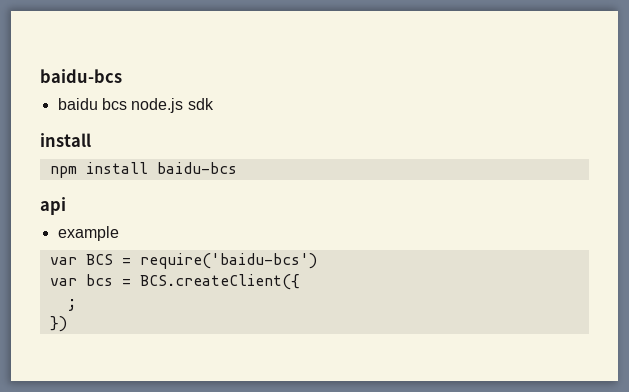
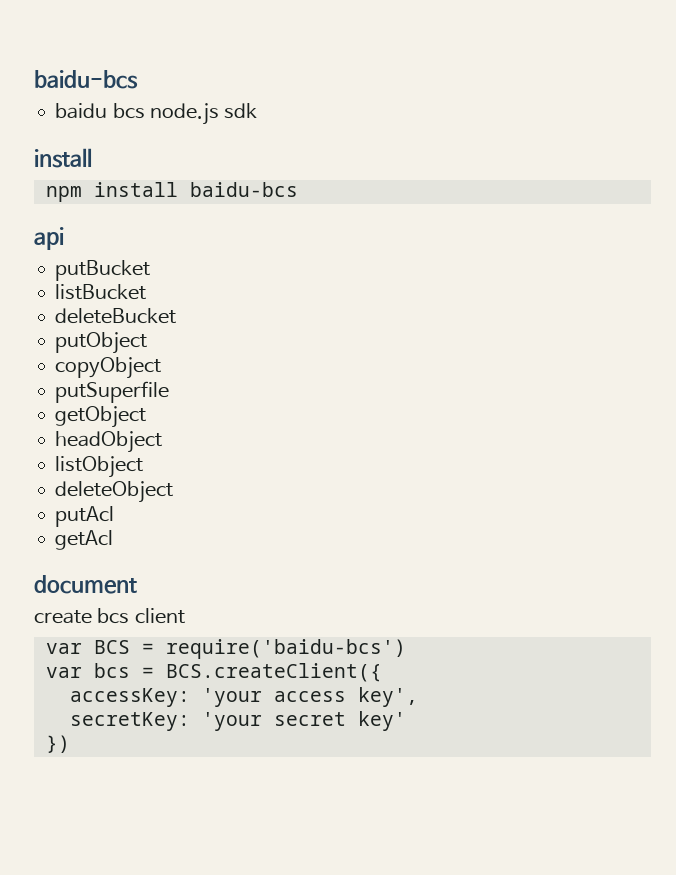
- example
+ putBucket
+ listBucket
+ deleteBucket
+ putObject
+ copyObject
+ putSuperfile
+ getObject
+ headObject
+ listObject
+ deleteObject
+ putAcl
+ getAcl
+ document
+ create bcs client
- ;
+ accessKey: 'your access key',
+ secretKey: 'your secret key'

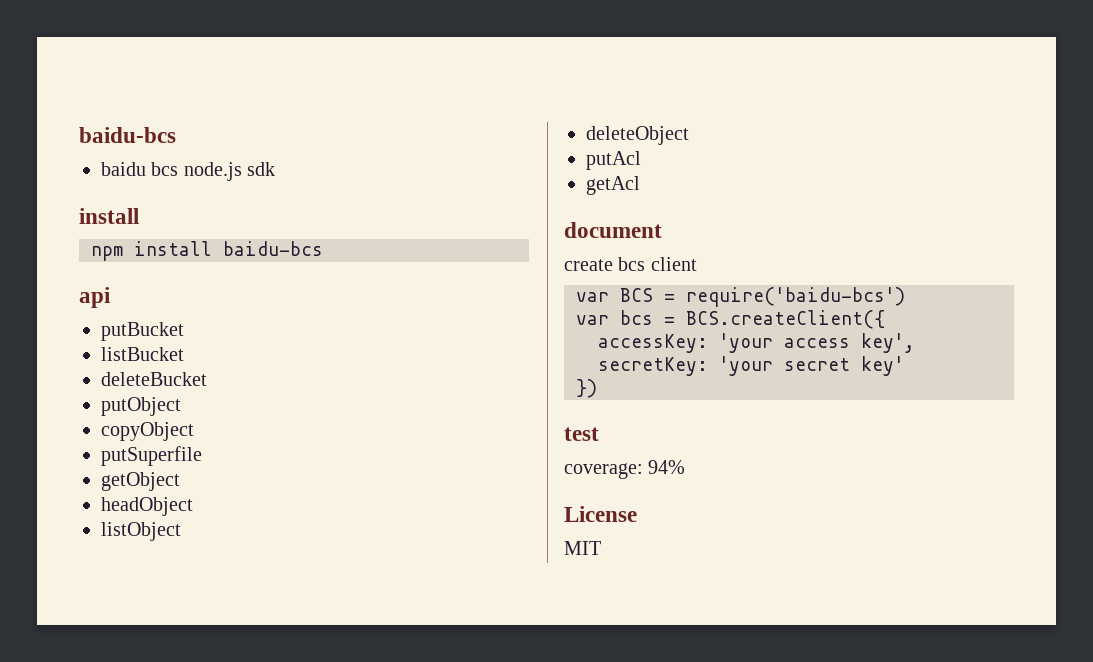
+ test
+ coverage: 94%
+ License
+ MIT

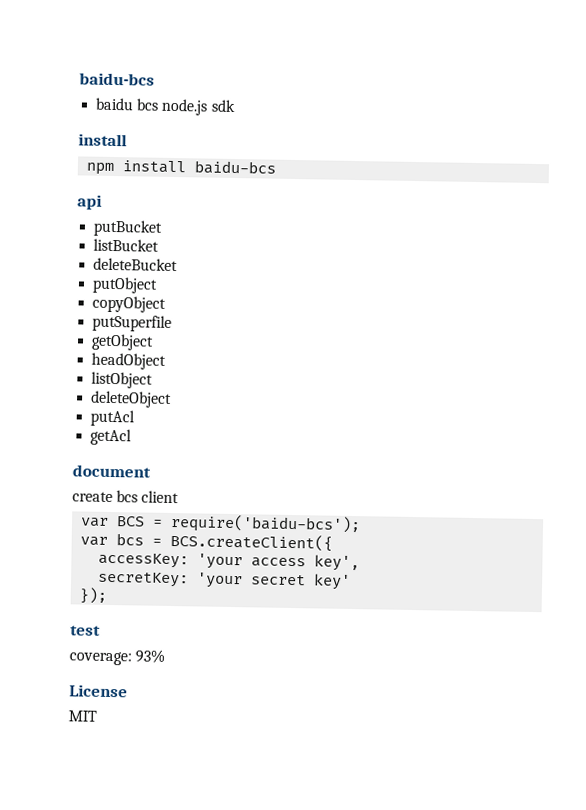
- var BCS = require('baidu-bcs')
+ var BCS = require('baidu-bcs');
- })
+ });
- coverage: 94%
+ coverage: 93%

